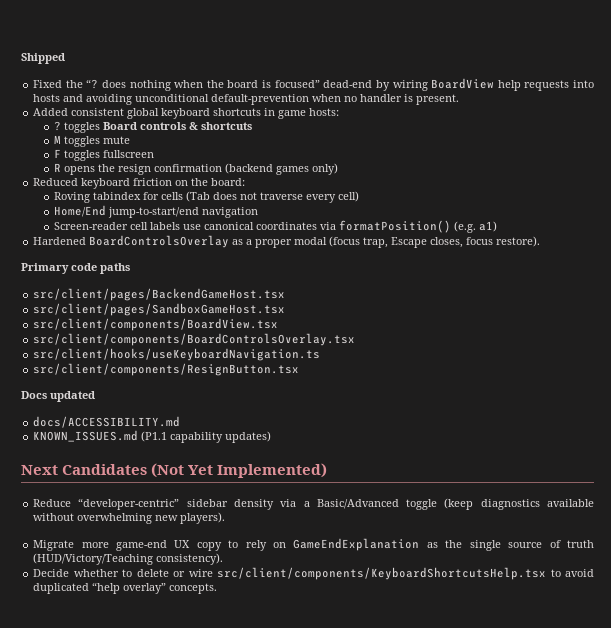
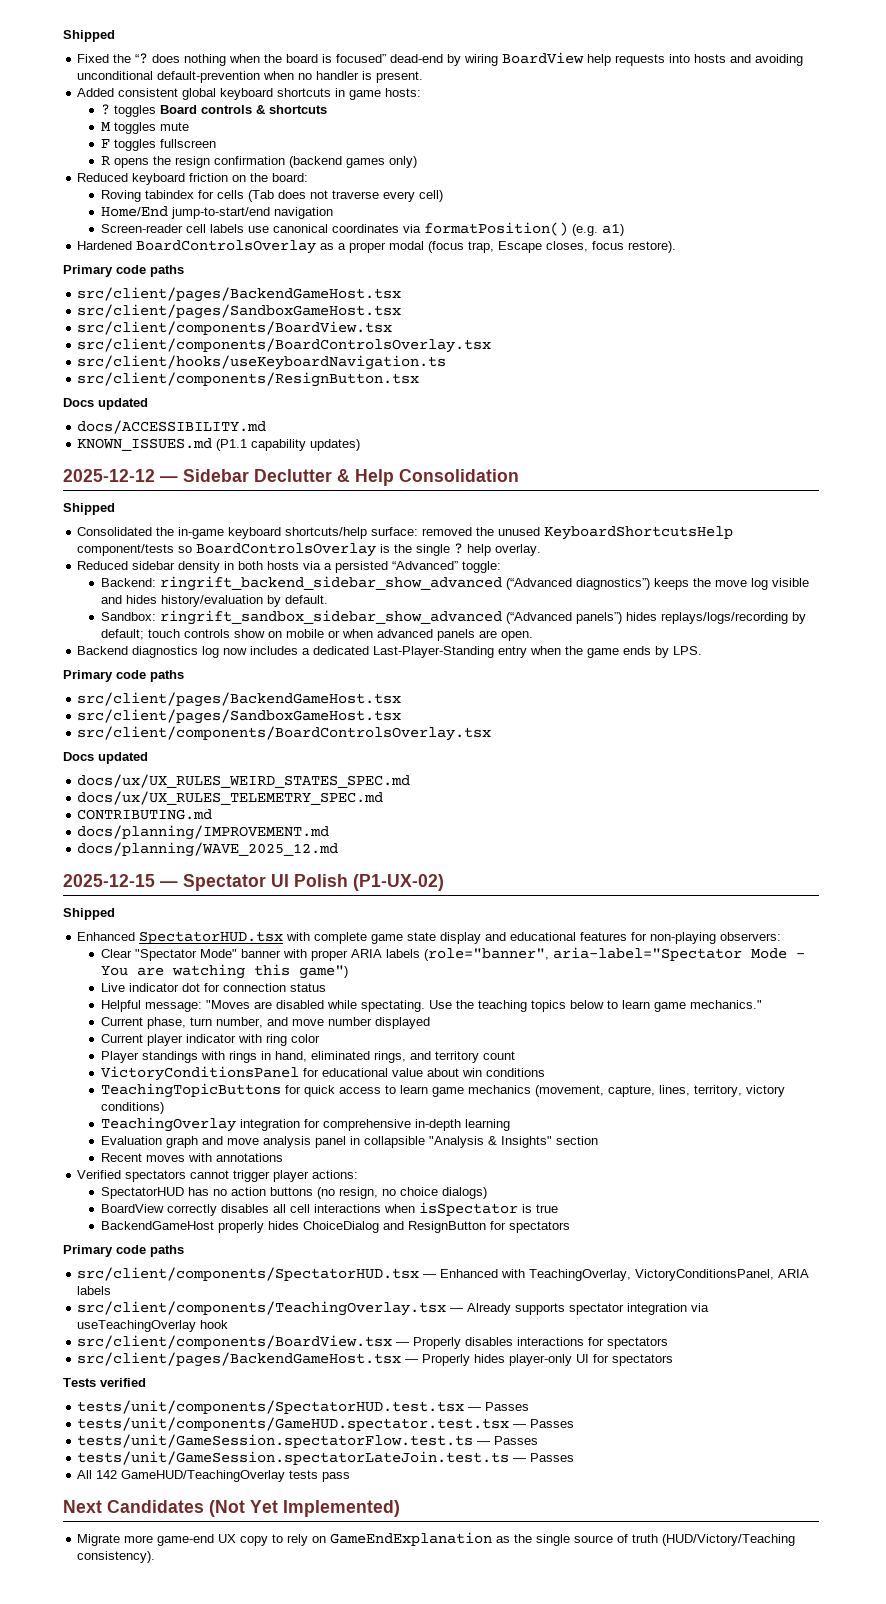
+ 2025-12-12 — Sidebar Declutter & Help Consolidation
+ Shipped
+ Consolidated the in-game keyboard shortcuts/help surface: removed the unused KeyboardShortcutsHelp component/tests so BoardControlsOverlay is the single ? help overlay.
+ Reduced sidebar density in both hosts via a persisted “Advanced” toggle:
+ Backend: ringrift_backend_sidebar_show_advanced (“Advanced diagnostics”) keeps the move log visible and hides history/evaluation by default.
+ Sandbox: ringrift_sandbox_sidebar_show_advanced (“Advanced panels”) hides replays/logs/recording by default; touch controls show on mobile or when advanced panels are open.
+ Backend diagnostics log now includes a dedicated Last-Player-Standing entry when the game ends by LPS.
+ Primary code paths
+ src/client/pages/BackendGameHost.tsx
+ src/client/pages/SandboxGameHost.tsx
+ src/client/components/BoardControlsOverlay.tsx
+ Docs updated
+ docs/ux/UX_RULES_WEIRD_STATES_SPEC.md
+ docs/ux/UX_RULES_TELEMETRY_SPEC.md
+ CONTRIBUTING.md
+ docs/planning/IMPROVEMENT.md
+ docs/planning/WAVE_2025_12.md
+ 2025-12-15 — Spectator UI Polish (P1-UX-02)
+ Shipped
+ Enhanced SpectatorHUD.tsx with complete game state display and educational features for non-playing observers:
+ Clear "Spectator Mode" banner with proper ARIA labels (role="banner", aria-label="Spectator Mode - You are watching this game")
+ Live indicator dot for connection status
+ Helpful message: "Moves are disabled while spectating. Use the teaching topics below to learn game mechanics."
+ Current phase, turn number, and move number displayed
+ Current player indicator with ring color
+ Player standings with rings in hand, eliminated rings, and territory count
+ VictoryConditionsPanel for educational value about win conditions
+ TeachingTopicButtons for quick access to learn game mechanics (movement, capture, lines, territory, victory conditions)
+ TeachingOverlay integration for comprehensive in-depth learning
+ Evaluation graph and move analysis panel in collapsible "Analysis & Insights" section
+ Recent moves with annotations
+ Verified spectators cannot trigger player actions:
+ SpectatorHUD has no action buttons (no resign, no choice dialogs)
+ BoardView correctly disables all cell interactions when isSpectator is true
+ BackendGameHost properly hides ChoiceDialog and ResignButton for spectators
+ Primary code paths
+ src/client/components/SpectatorHUD.tsx — Enhanced with TeachingOverlay, VictoryConditionsPanel, ARIA labels
+ src/client/components/TeachingOverlay.tsx — Already supports spectator integration via useTeachingOverlay hook
+ src/client/components/BoardView.tsx — Properly disables interactions for spectators
+ src/client/pages/BackendGameHost.tsx — Properly hides player-only UI for spectators
+ Tests verified
+ tests/unit/components/SpectatorHUD.test.tsx — Passes
+ tests/unit/components/GameHUD.spectator.test.tsx — Passes
+ tests/unit/GameSession.spectatorFlow.test.ts — Passes
+ tests/unit/GameSession.spectatorLateJoin.test.ts — Passes
+ All 142 GameHUD/TeachingOverlay tests pass
- Reduce “developer-centric” sidebar density via a Basic/Advanced toggle (keep diagnostics available without overwhelming new players).
- Decide whether to delete or wire src/client/components/KeyboardShortcutsHelp.tsx to avoid duplicated “help overlay” concepts.

